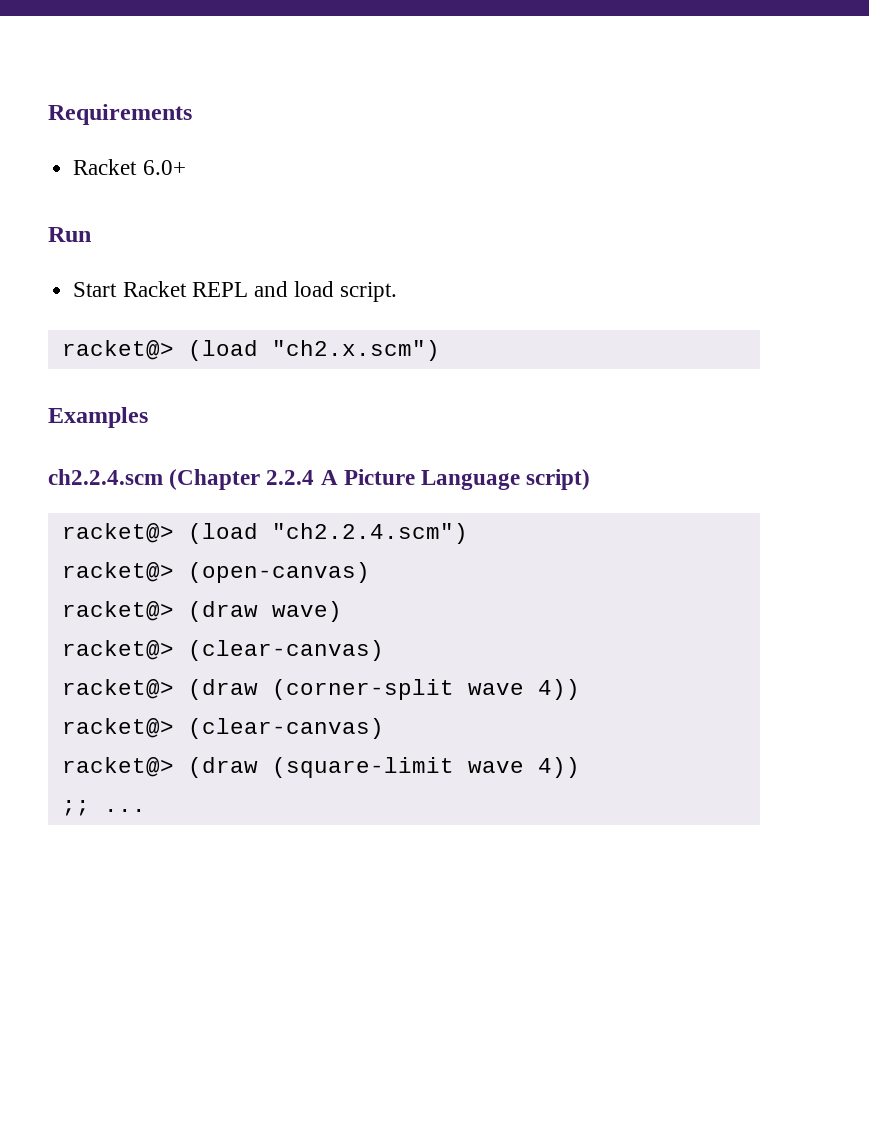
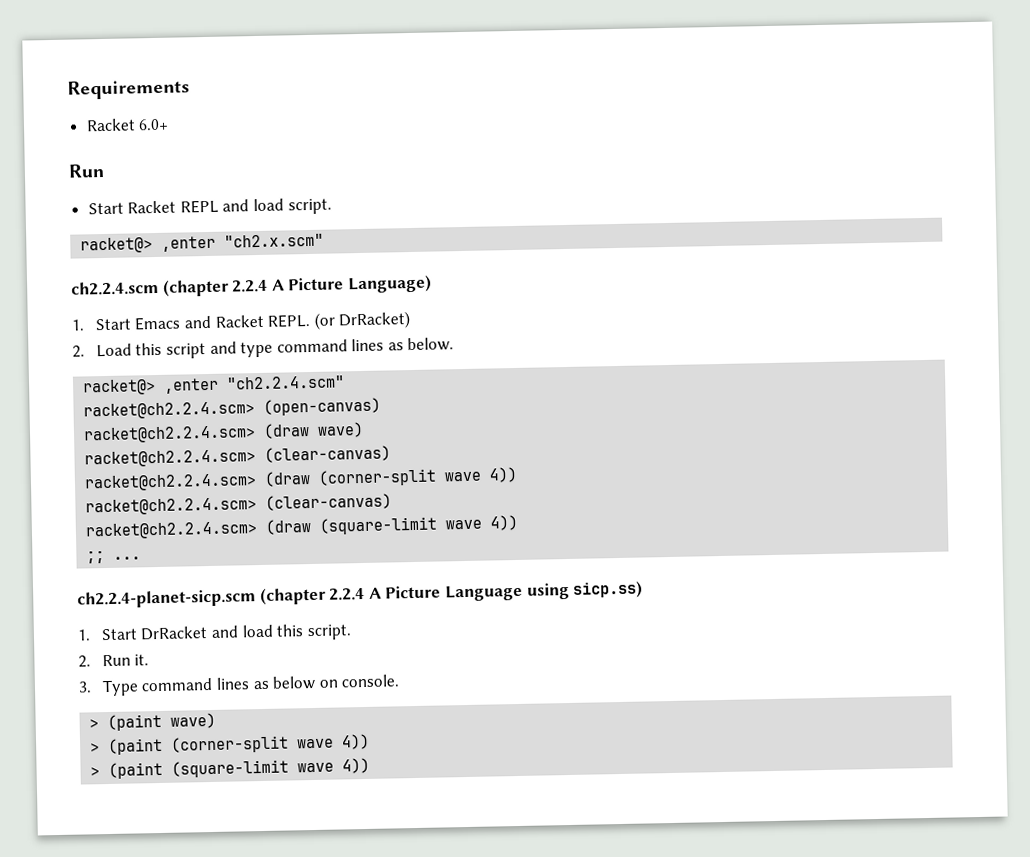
- racket@> (load "ch2.x.scm")
- Examples
+ racket@> ,enter "ch2.x.scm"
- ch2.2.4.scm (Chapter 2.2.4 A Picture Language script)
- racket@> (load "ch2.2.4.scm")
- racket@> (open-canvas)
+ ch2.2.4.scm (chapter 2.2.4 A Picture Language)
+ 1. Start Emacs and Racket REPL. (or DrRacket)
+ 2. Load this script and type command lines as below.
+ racket@> ,enter "ch2.2.4.scm"
+ racket@ch2.2.4.scm> (open-canvas)
- racket@> (draw wave)
- racket@> (clear-canvas)
- racket@> (draw (corner-split wave 4))
- racket@> (clear-canvas)
- racket@> (draw (square-limit wave 4))
+ racket@ch2.2.4.scm> (draw wave)
+ racket@ch2.2.4.scm> (clear-canvas)
+ racket@ch2.2.4.scm> (draw (corner-split wave 4))
+ racket@ch2.2.4.scm> (clear-canvas)
+ racket@ch2.2.4.scm> (draw (square-limit wave 4))
+ ch2.2.4-planet-sicp.scm (chapter 2.2.4 A Picture Language using sicp.ss)
+ 1. Start DrRacket and load this script.
+ 2. Run it.
+ 3. Type command lines as below on console.
+ > (paint wave)
+ > (paint (corner-split wave 4))
+ > (paint (square-limit wave 4))

